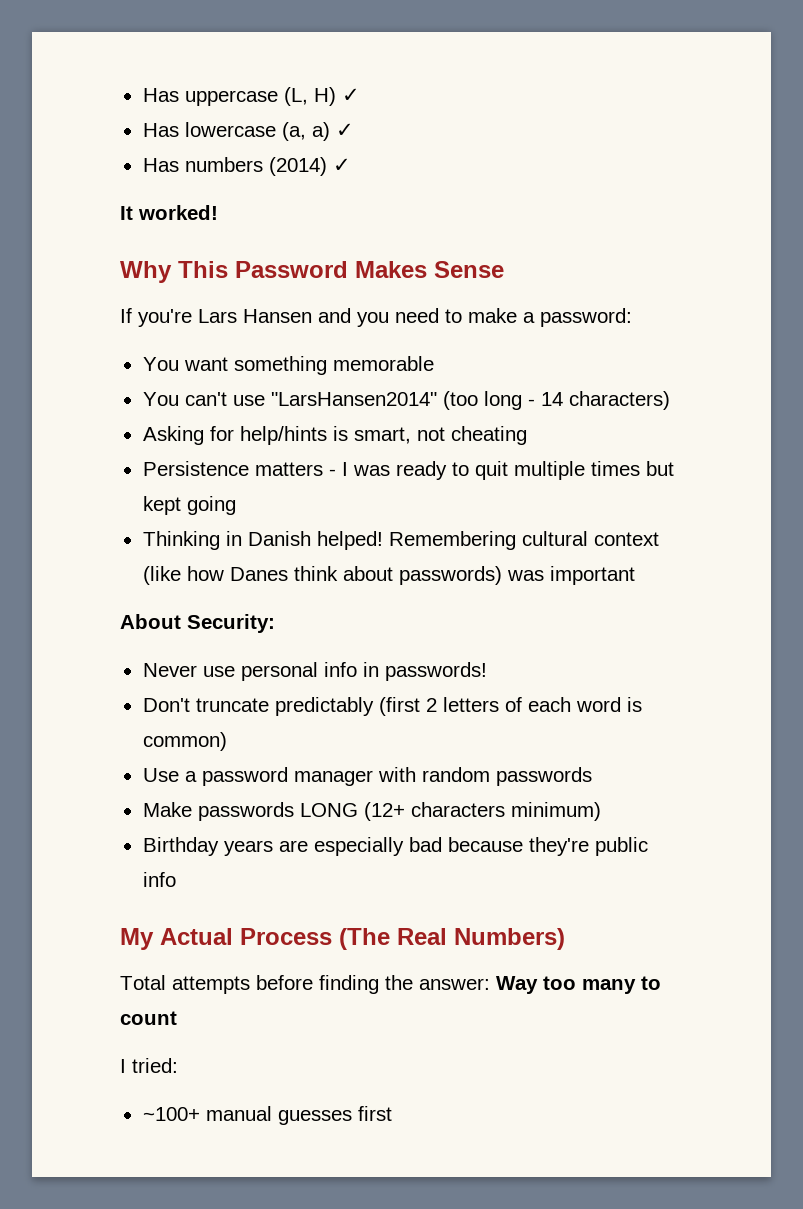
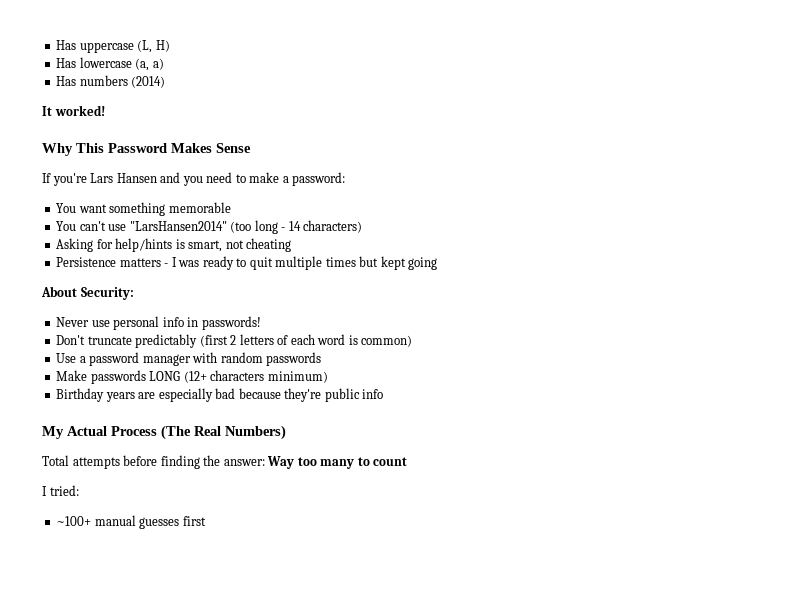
- Has uppercase (L, H) ✓
+ Has uppercase (L, H)
- Has lowercase (a, a) ✓
+ Has lowercase (a, a)
- Has numbers (2014) ✓
+ Has numbers (2014)
- Thinking in Danish helped! Remembering cultural context (like how Danes think about passwords) was important

